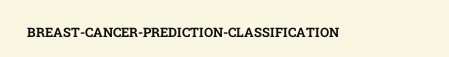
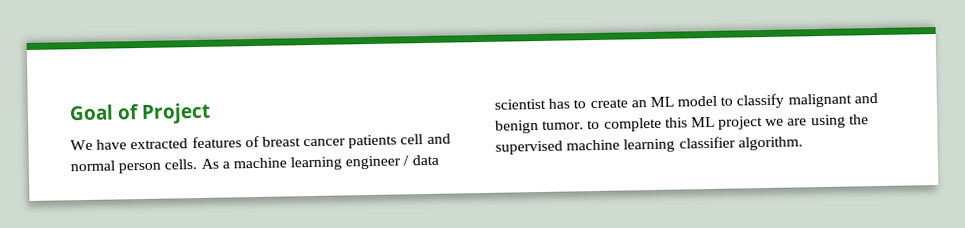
- BREAST-CANCER-PREDICTION-CLASSIFICATION
+ Goal of Project
+ We have extracted features of breast cancer patients cell and normal person cells. As a machine learning engineer / data scientist has to create an ML model to classify malignant and benign tumor. to complete this ML project we are using the supervised machine learning classifier algorithm.

